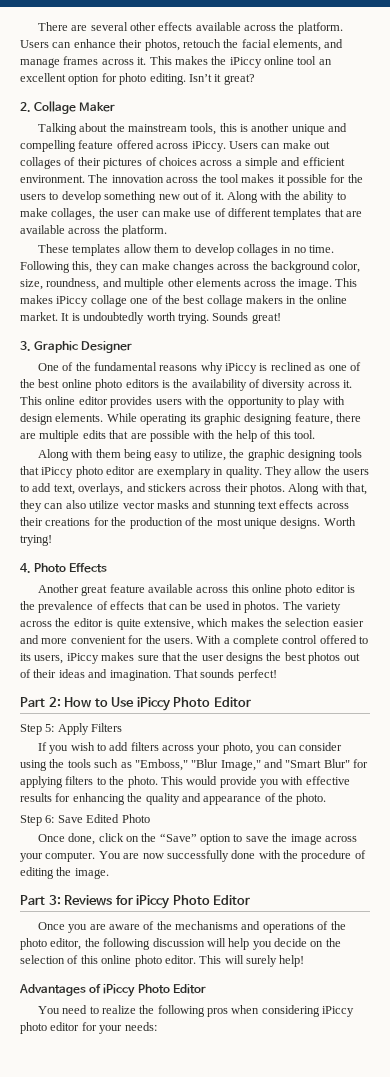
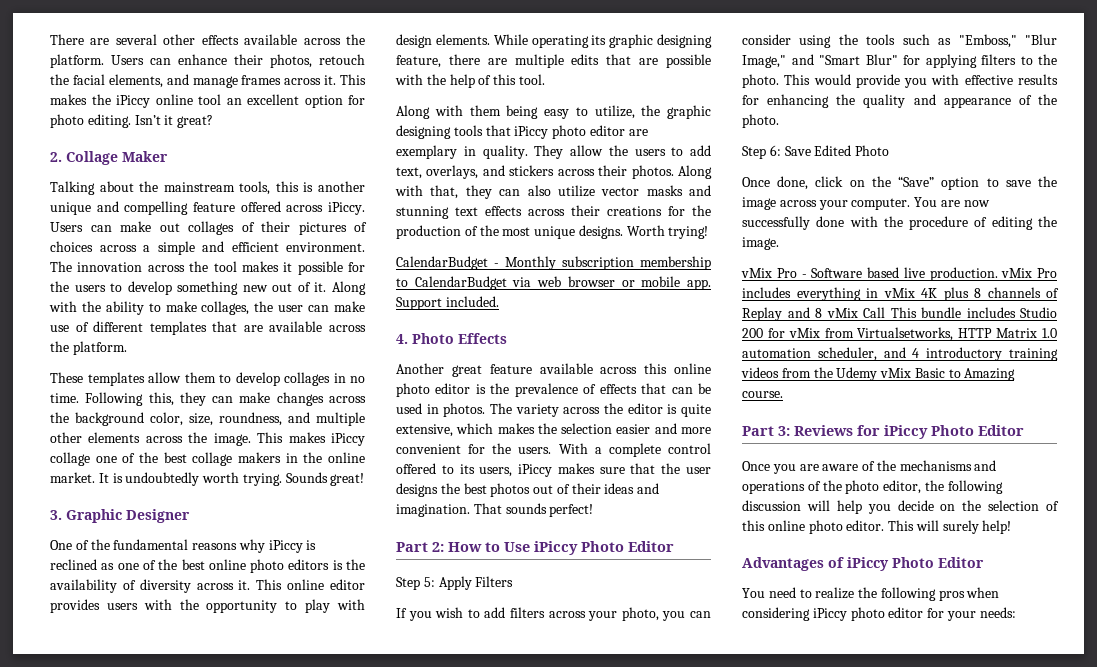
+ CalendarBudget - Monthly subscription membership to CalendarBudget via web browser or mobile app. Support included.
+ vMix Pro - Software based live production. vMix Pro includes everything in vMix 4K plus 8 channels of Replay and 8 vMix Call This bundle includes Studio 200 for vMix from Virtualsetworks, HTTP Matrix 1.0 automation scheduler, and 4 introductory training videos from the Udemy vMix Basic to Amazing course.

